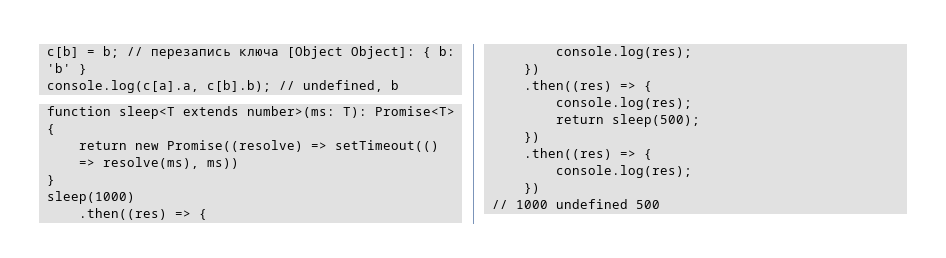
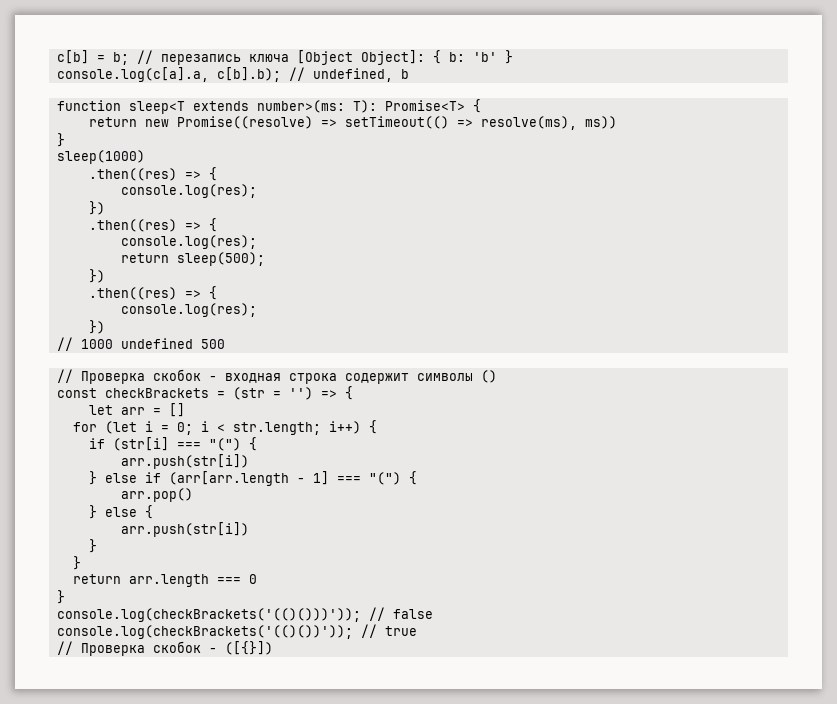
+ // Проверка скобок - входная строка содержит символы ()
+ const checkBrackets = (str = '') => {
+ let arr = []
+ for (let i = 0; i < str.length; i++) {
+ if (str[i] === "(") {
+ arr.push(str[i])
+ } else if (arr[arr.length - 1] === "(") {
+ arr.pop()
+ } else {
+ arr.push(str[i])
+ }
+ }
+ return arr.length === 0
+ }
+ console.log(checkBrackets('(()()))')); // false
+ console.log(checkBrackets('(()())')); // true
+ // Проверка скобок - ([{}])

